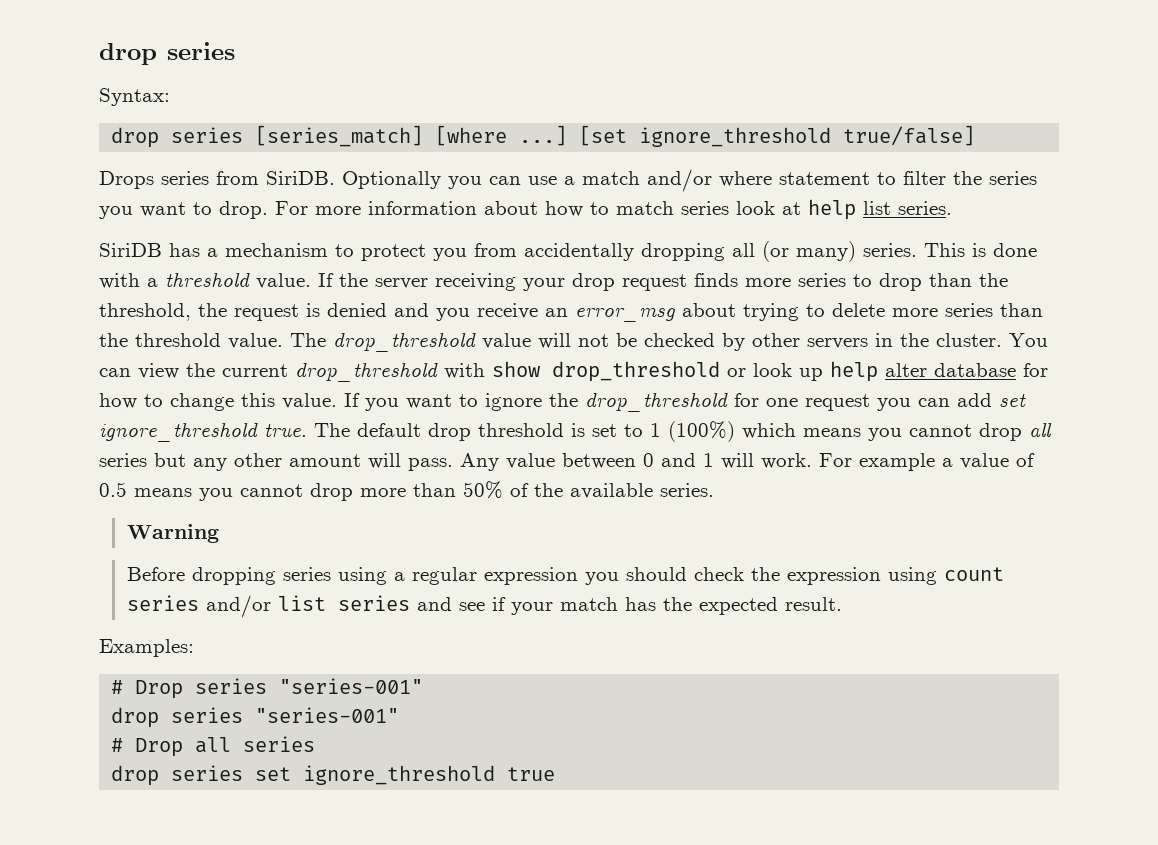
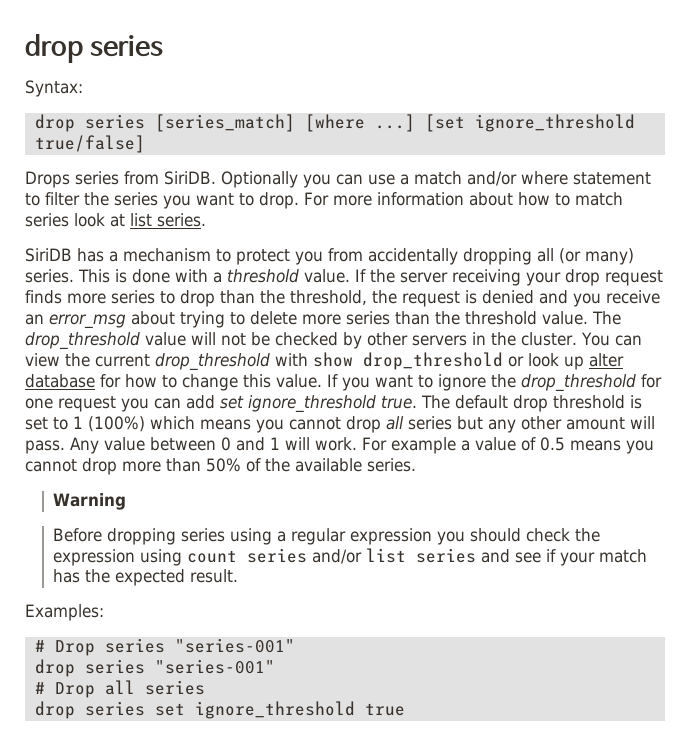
- For more information about how to match series look at help list series.
+ For more information about how to match series look at list series.
- You can view the current drop_threshold with show drop_threshold or look up help alter database for how to change this value.
+ You can view the current drop_threshold with show drop_threshold or look up alter database for how to change this value.

